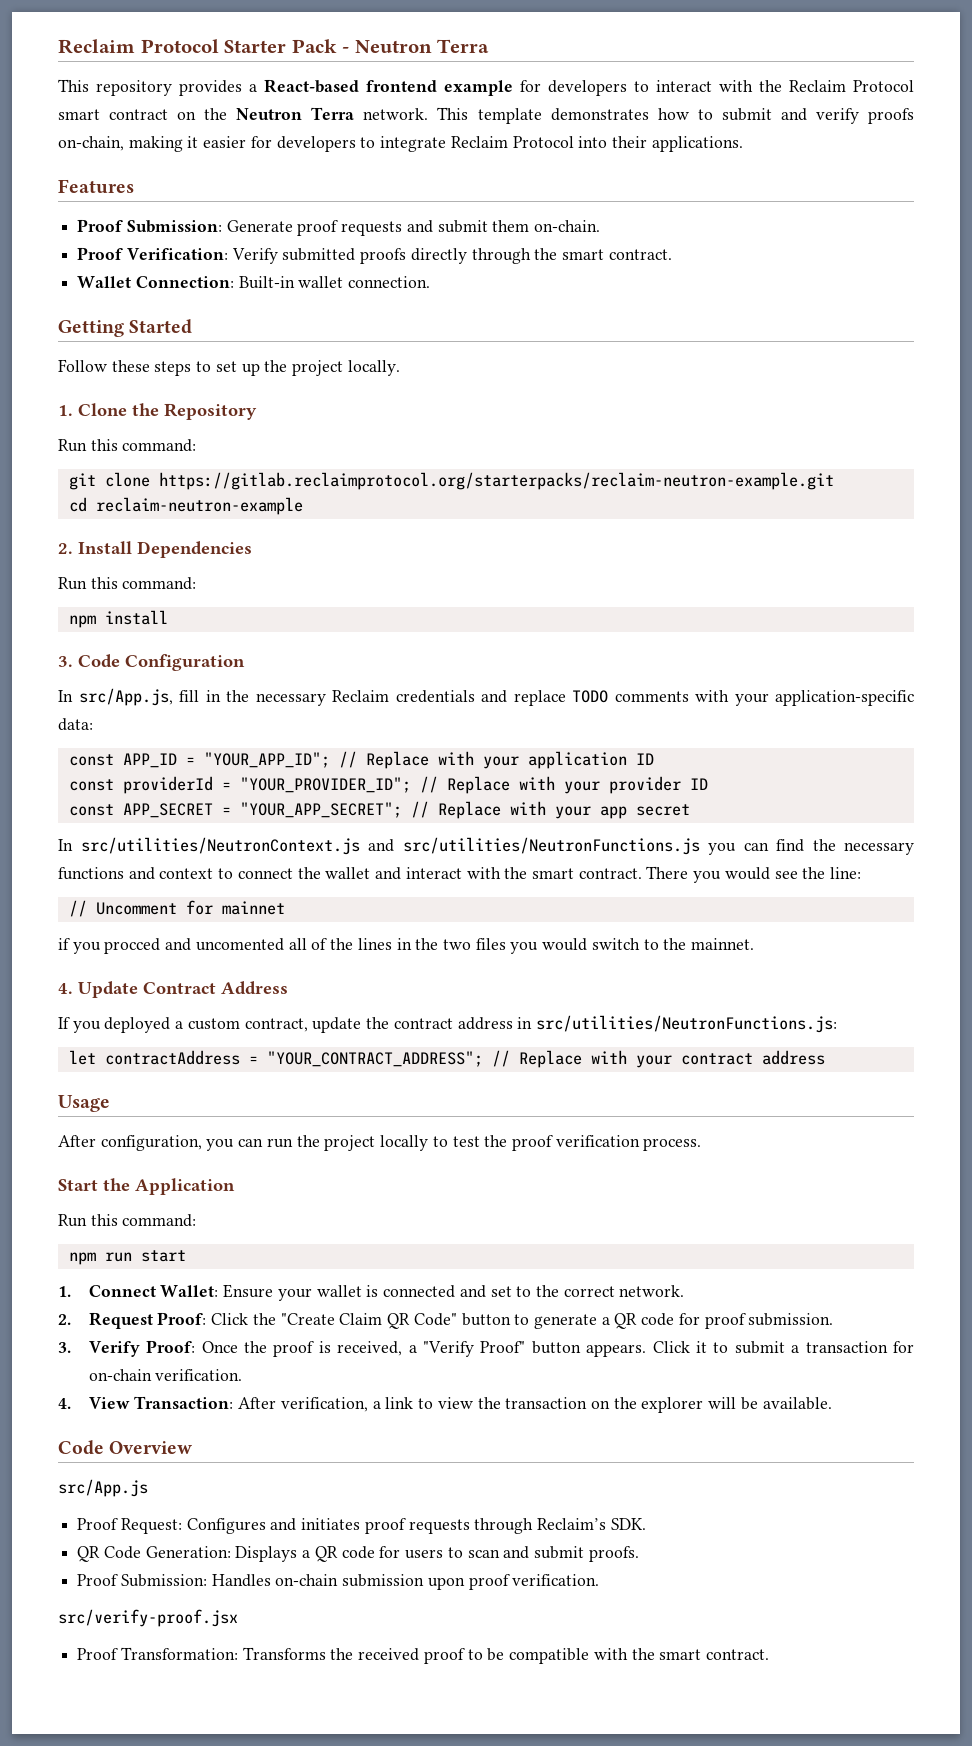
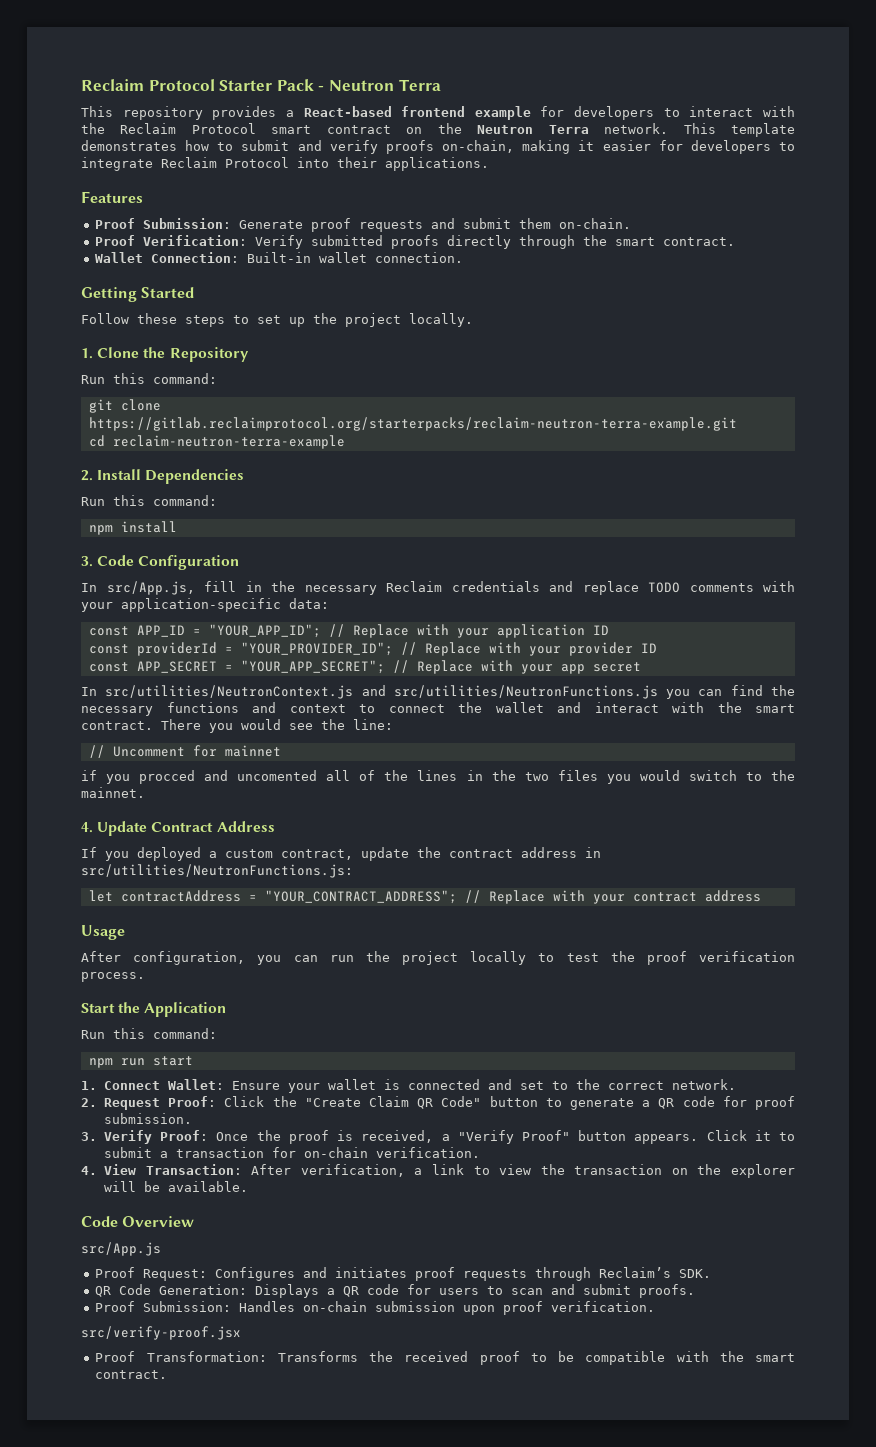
- git clone https://gitlab.reclaimprotocol.org/starterpacks/reclaim-neutron-example.git
+ git clone https://gitlab.reclaimprotocol.org/starterpacks/reclaim-neutron-terra-example.git
- cd reclaim-neutron-example
+ cd reclaim-neutron-terra-example

